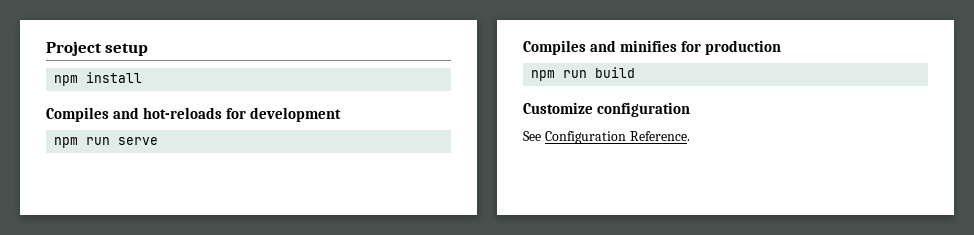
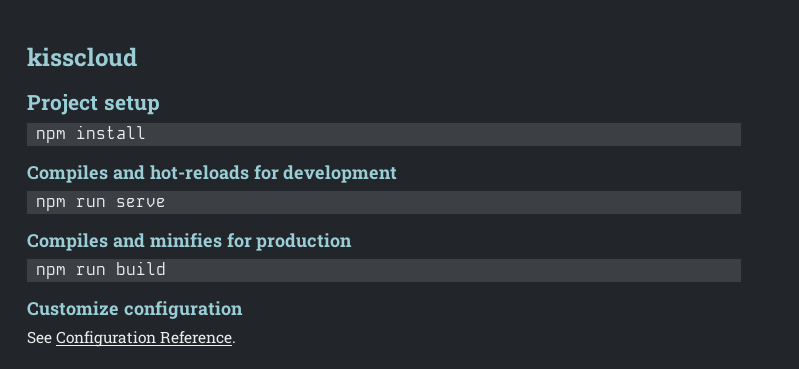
+ kisscloud

